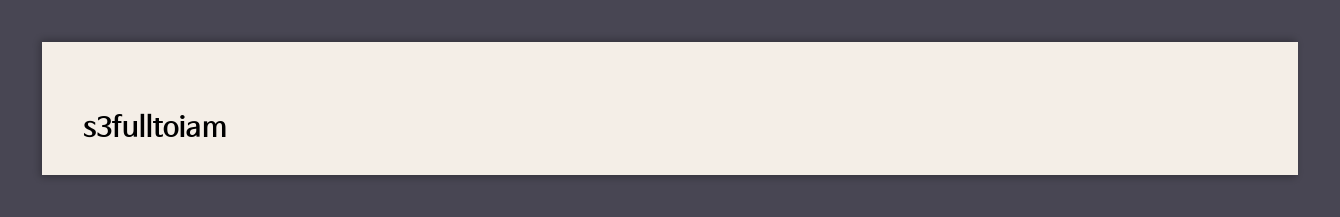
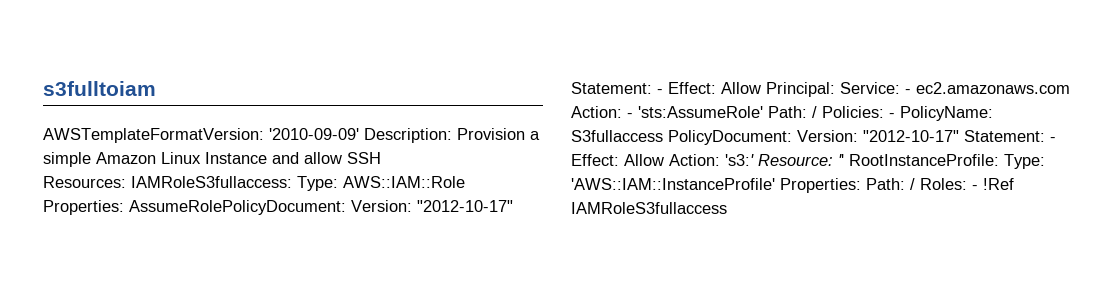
+ AWSTemplateFormatVersion: '2010-09-09' Description: Provision a simple Amazon Linux Instance and allow SSH
+ Resources: IAMRoleS3fullaccess: Type: AWS::IAM::Role Properties: AssumeRolePolicyDocument: Version: "2012-10-17" Statement: - Effect: Allow Principal: Service: - ec2.amazonaws.com Action: - 'sts:AssumeRole' Path: / Policies: - PolicyName: S3fullaccess PolicyDocument: Version: "2012-10-17" Statement: - Effect: Allow Action: 's3:' Resource: '' RootInstanceProfile: Type: 'AWS::IAM::InstanceProfile' Properties: Path: / Roles: - !Ref IAMRoleS3fullaccess

